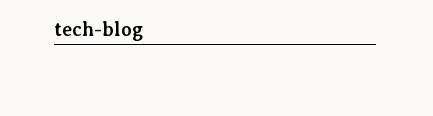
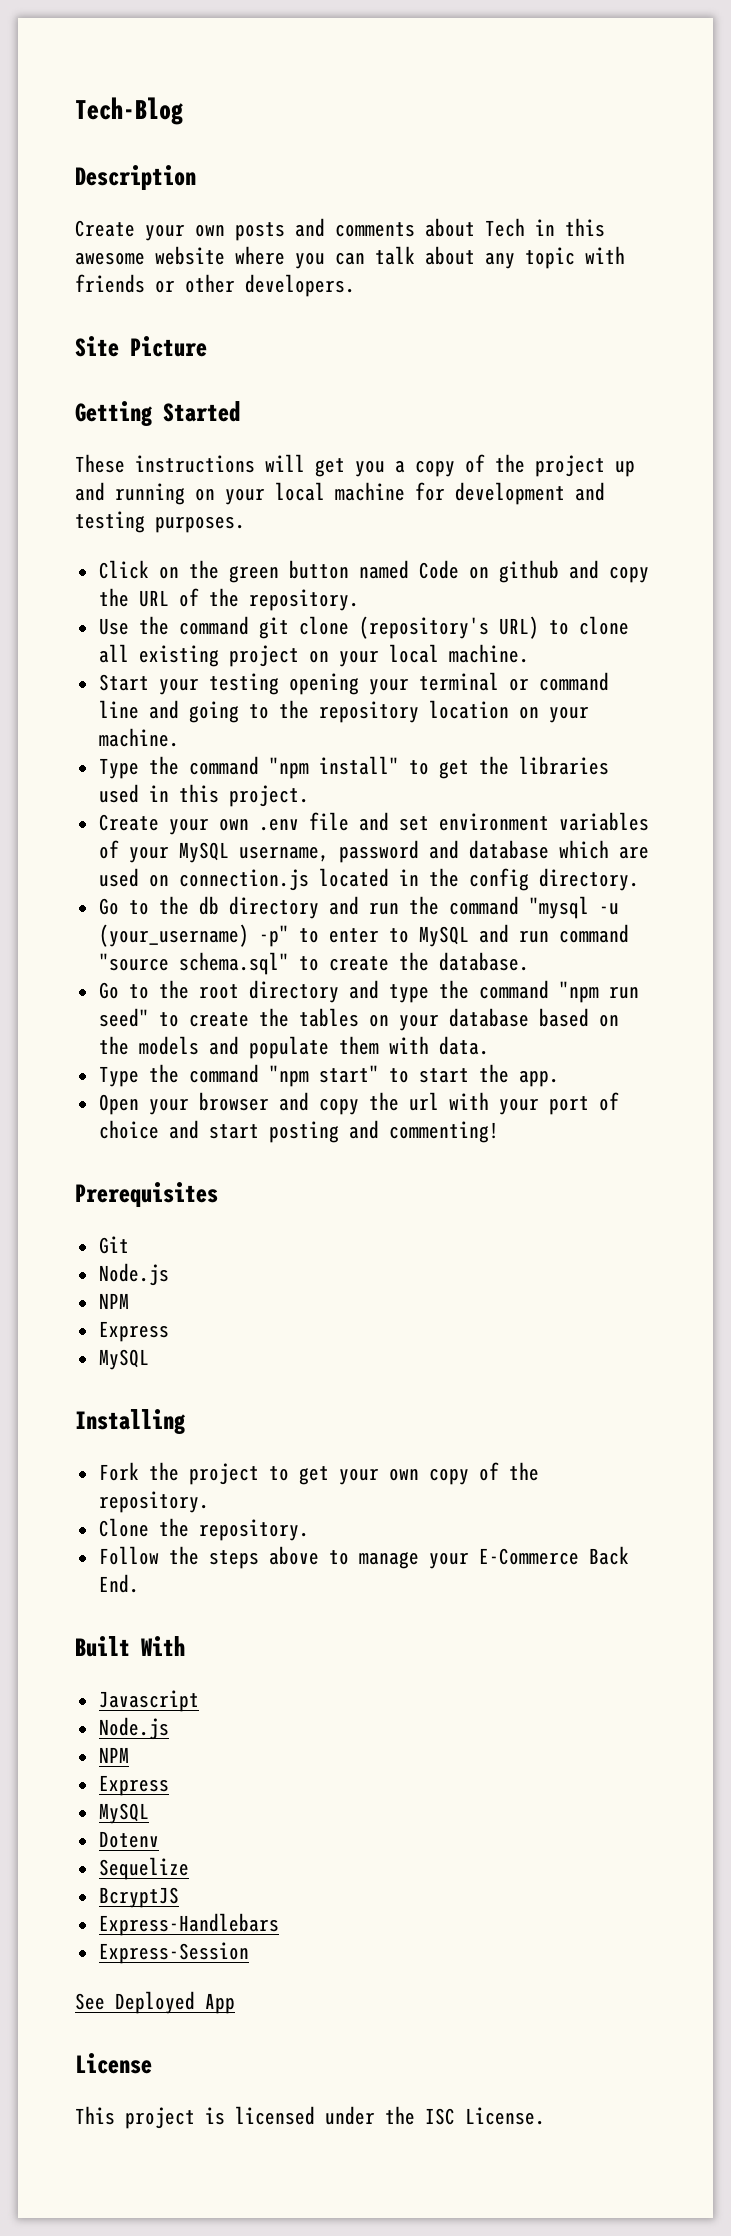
- tech-blog
+ Tech-Blog
+ Description
+ Create your own posts and comments about Tech in this awesome website where you can talk about any topic with friends or other developers.
+ Site Picture
+ Getting Started
+ These instructions will get you a copy of the project up and running on your local machine for development and testing purposes.
+ Click on the green button named Code on github and copy the URL of the repository.
+ Use the command git clone (repository's URL) to clone all existing project on your local machine.
+ Start your testing opening your terminal or command line and going to the repository location on your machine.
+ Type the command "npm install" to get the libraries used in this project.
+ Create your own .env file and set environment variables of your MySQL username, password and database which are used on connection.js located in the config directory.
+ Go to the db directory and run the command "mysql -u (your_username) -p" to enter to MySQL and run command "source schema.sql" to create the database.
+ Go to the root directory and type the command "npm run seed" to create the tables on your database based on the models and populate them with data.
+ Type the command "npm start" to start the app.
+ Open your browser and copy the url with your port of choice and start posting and commenting!
+ Prerequisites
+ Git
+ Node.js
+ NPM
+ Express
+ MySQL
+ Installing
+ Fork the project to get your own copy of the repository.
+ Clone the repository.
+ Follow the steps above to manage your E-Commerce Back End.
+ Built With
+ Javascript
+ Node.js
+ NPM
+ Express
+ MySQL
+ Dotenv
+ Sequelize
+ BcryptJS
+ Express-Handlebars
+ Express-Session
+ See Deployed App
+ License
+ This project is licensed under the ISC License.

